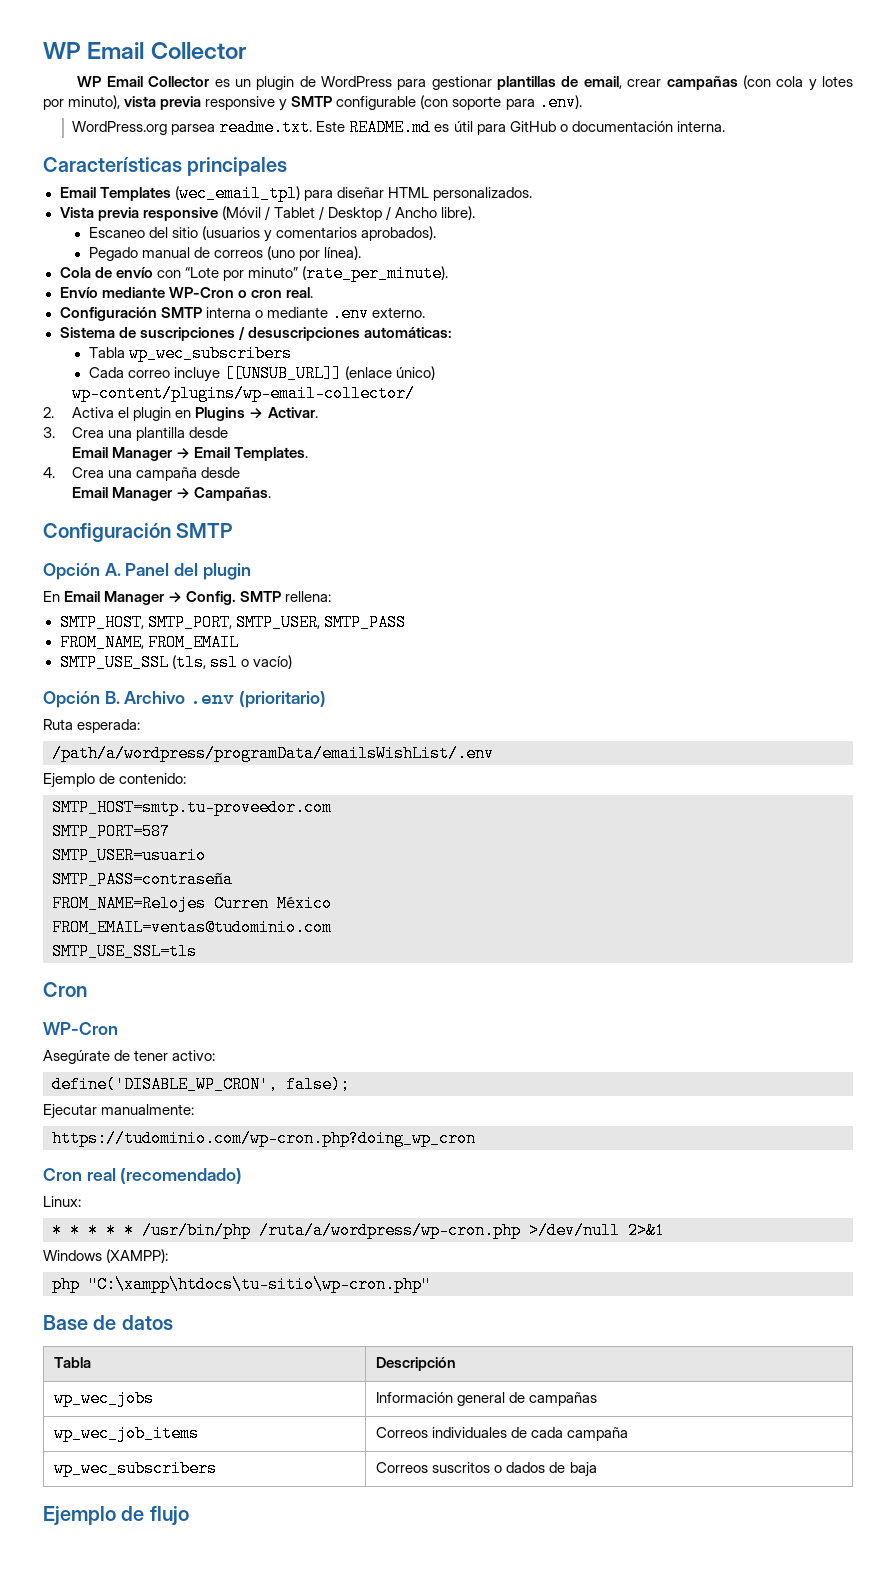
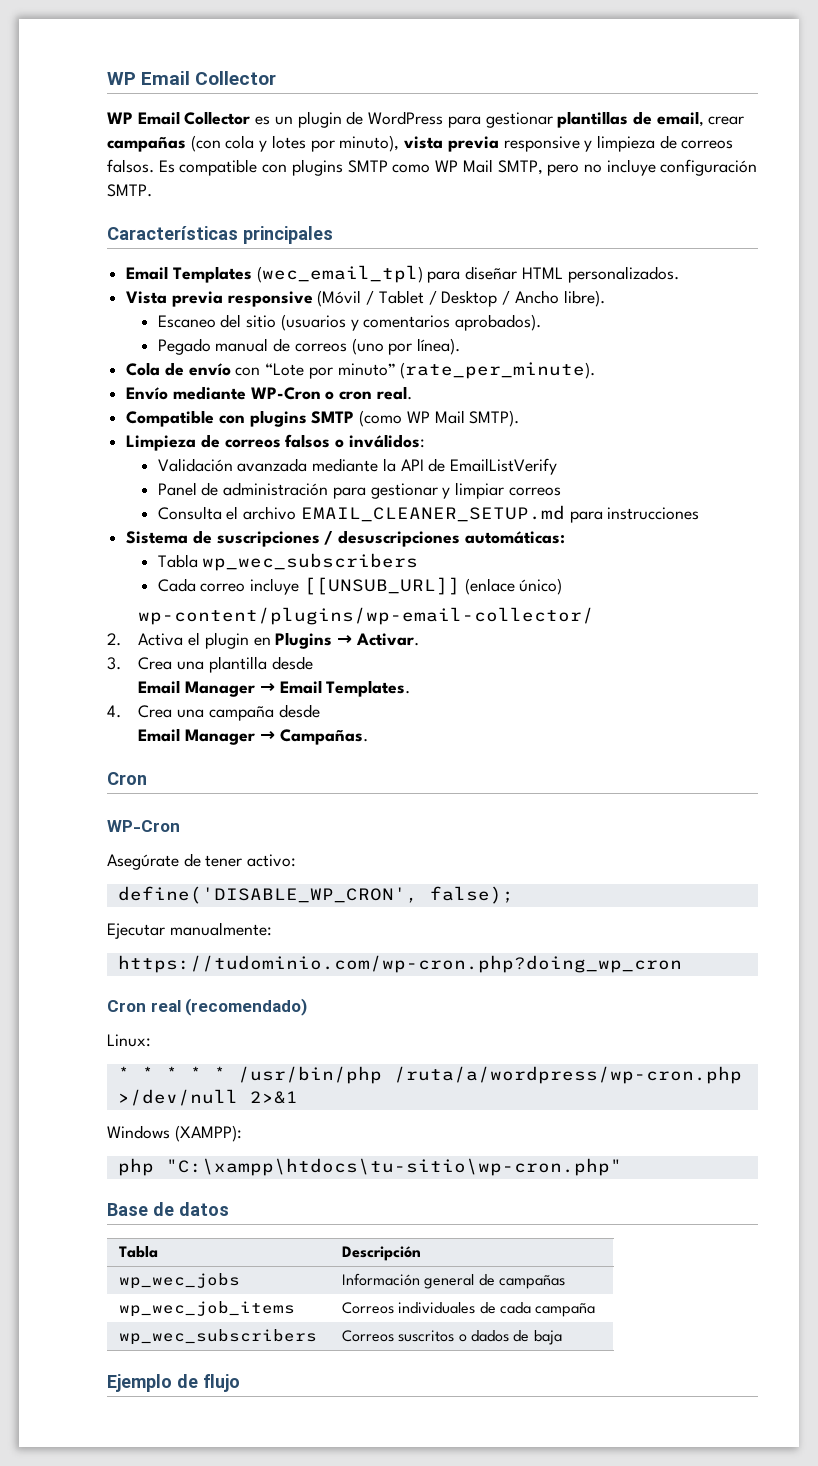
- WP Email Collector es un plugin de WordPress para gestionar plantillas de email, crear campañas (con cola y lotes por minuto), vista previa responsive y SMTP configurable (con soporte para .env).
- WordPress.org parsea readme.txt. Este README.md es útil para GitHub o documentación interna.
+ WP Email Collector es un plugin de WordPress para gestionar plantillas de email, crear campañas (con cola y lotes por minuto), vista previa responsive y limpieza de correos falsos. Es compatible con plugins SMTP como WP Mail SMTP, pero no incluye configuración SMTP.
- Configuración SMTP interna o mediante .env externo.
+ Compatible con plugins SMTP (como WP Mail SMTP).
+ Limpieza de correos falsos o inválidos:
+ Validación avanzada mediante la API de EmailListVerify
+ Panel de administración para gestionar y limpiar correos
+ Consulta el archivo EMAIL_CLEANER_SETUP.md para instrucciones
  Email Manager → Campañas.
- Configuración SMTP
- Opción A. Panel del plugin
- En Email Manager → Config. SMTP rellena:
- SMTP_HOST, SMTP_PORT, SMTP_USER, SMTP_PASS
- FROM_NAME, FROM_EMAIL
- SMTP_USE_SSL (tls, ssl o vacío)
- Opción B. Archivo .env (prioritario)
- Ruta esperada:
- /path/a/wordpress/programData/emailsWishList/.env
- Ejemplo de contenido:
- SMTP_HOST=smtp.tu-proveedor.com
- SMTP_PORT=587
- SMTP_USER=usuario
- SMTP_PASS=contraseña
- FROM_NAME=Relojes Curren México
- FROM_EMAIL=ventas@tudominio.com
- SMTP_USE_SSL=tls

